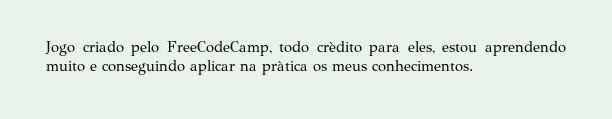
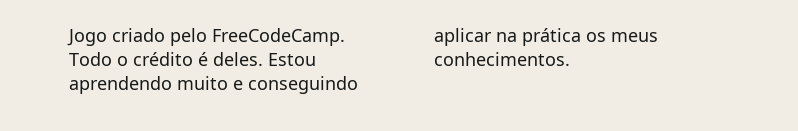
- Jogo criado pelo FreeCodeCamp, todo crèdito para eles, estou aprendendo muito e conseguindo aplicar na pràtica os meus conhecimentos.
+ Jogo criado pelo FreeCodeCamp. Todo o crédito é deles. Estou aprendendo muito e conseguindo aplicar na prática os meus conhecimentos.

